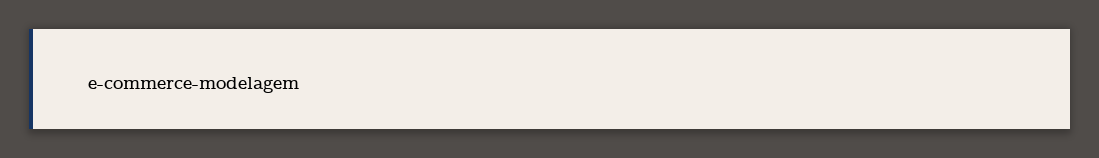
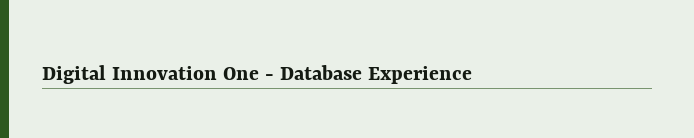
- e-commerce-modelagem
+ Digital Innovation One - Database Experience

